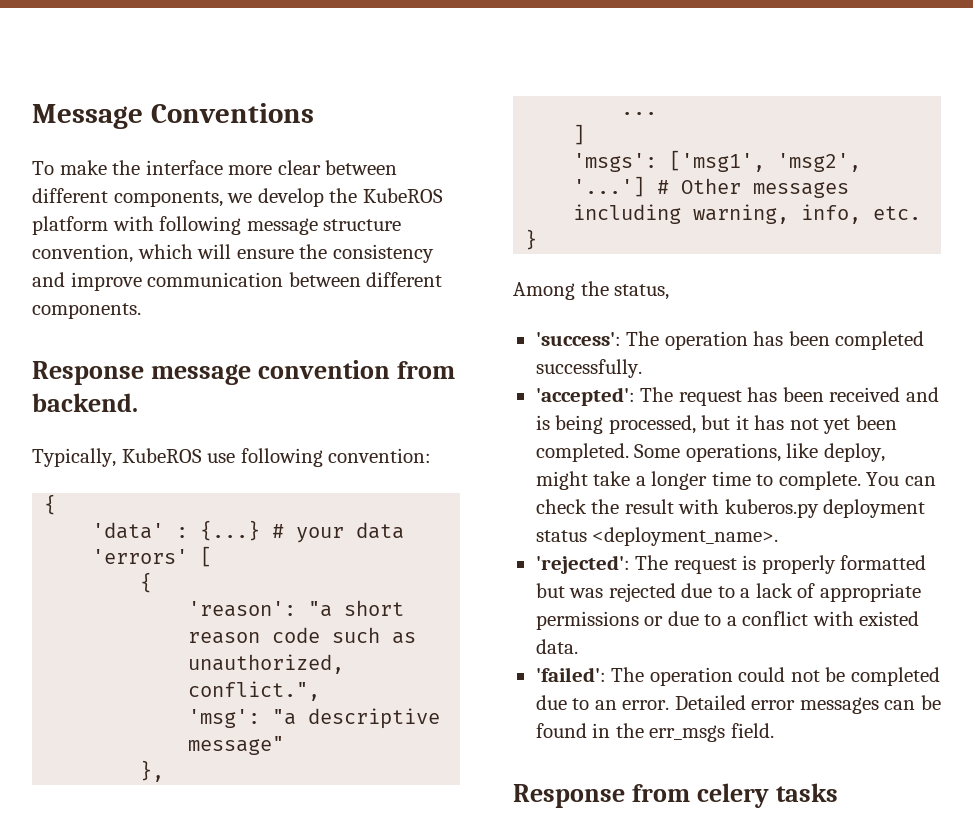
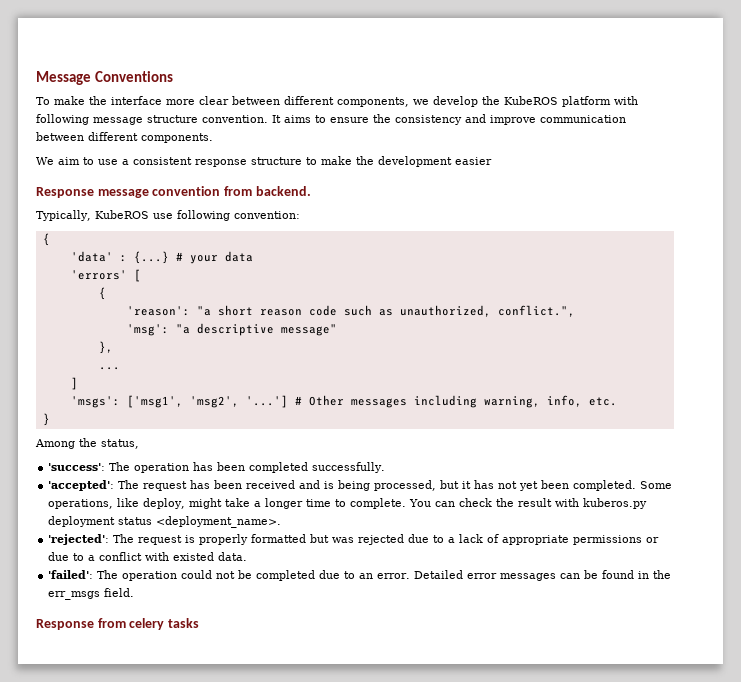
- To make the interface more clear between different components, we develop the KubeROS platform with following message structure convention, which will ensure the consistency and improve communication between different components.
+ To make the interface more clear between different components, we develop the KubeROS platform with following message structure convention. It aims to ensure the consistency and improve communication between different components.
+ We aim to use a consistent response structure to make the development easier

